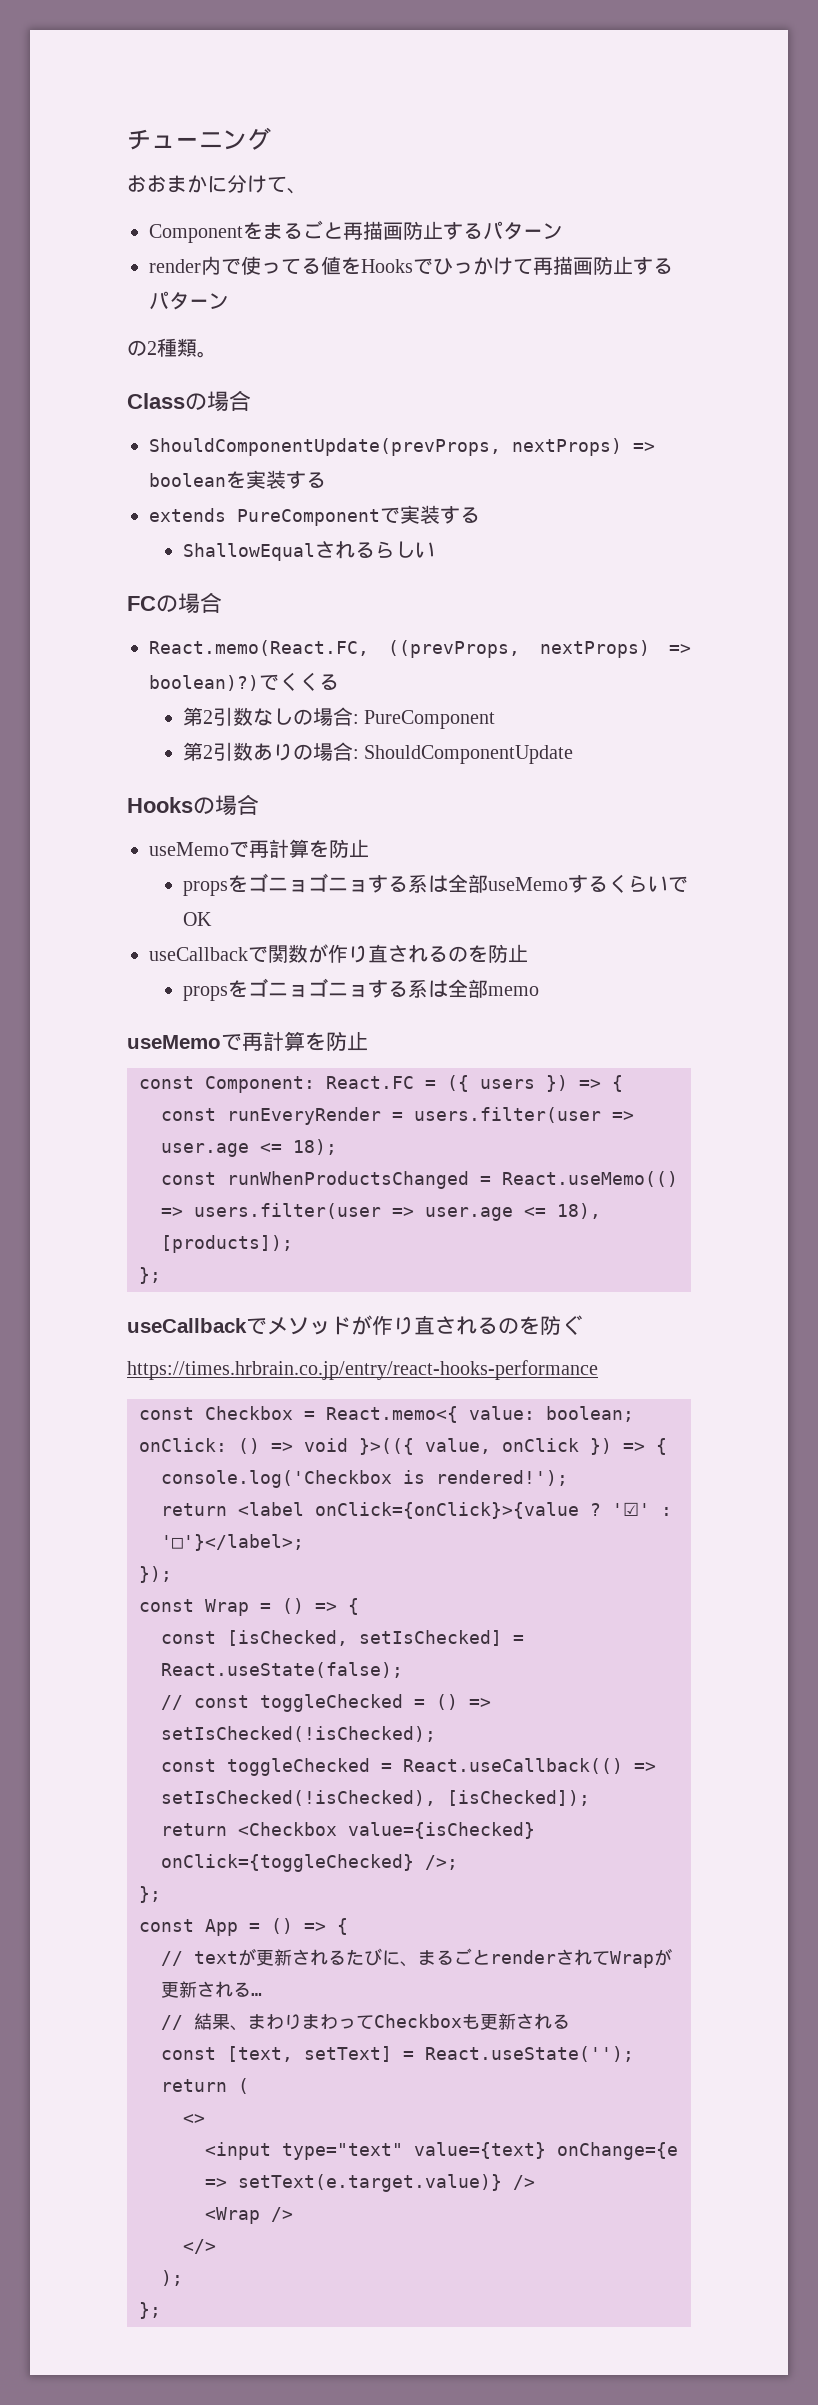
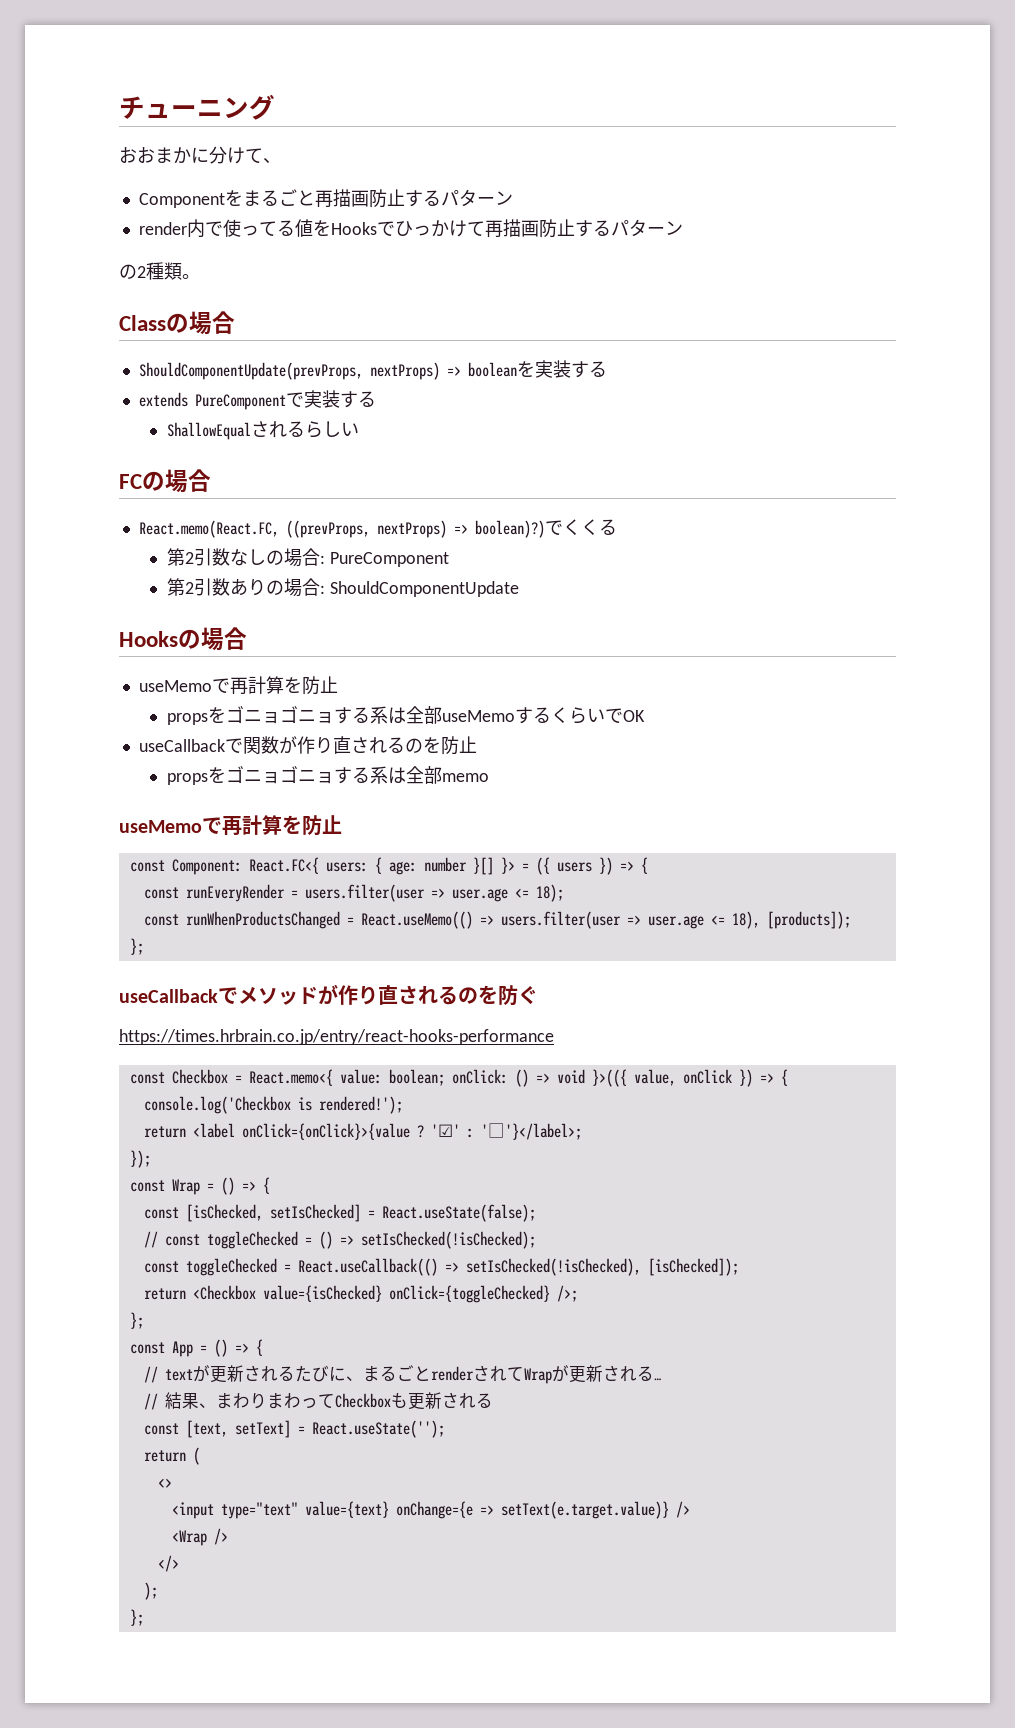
- const Component: React.FC = ({ users }) => {
+ const Component: React.FC<{ users: { age: number }[] }> = ({ users }) => {

